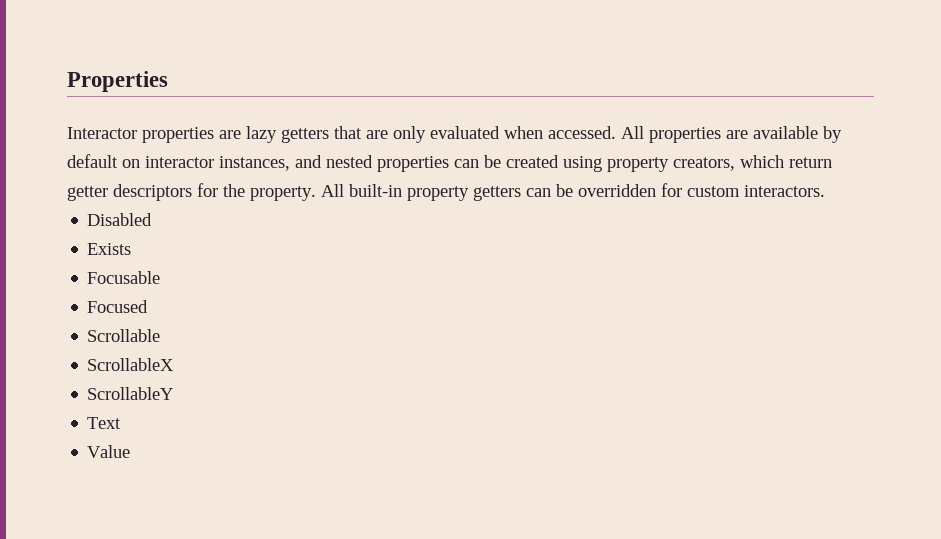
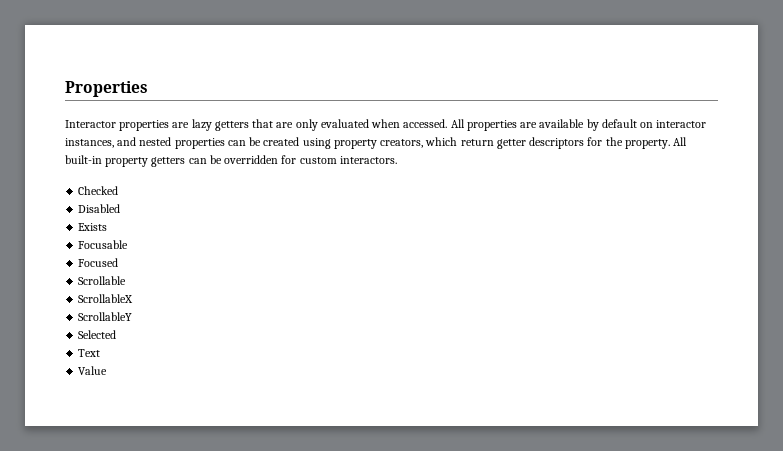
+ Checked
+ Selected

